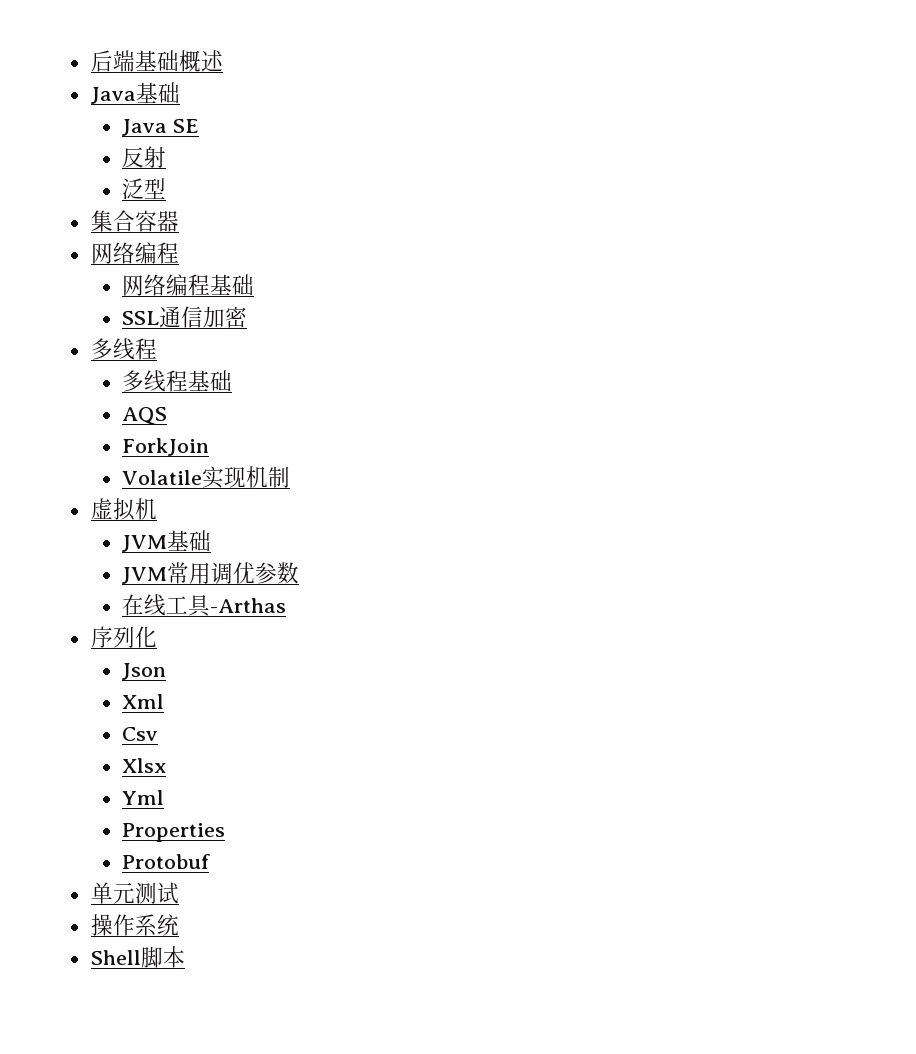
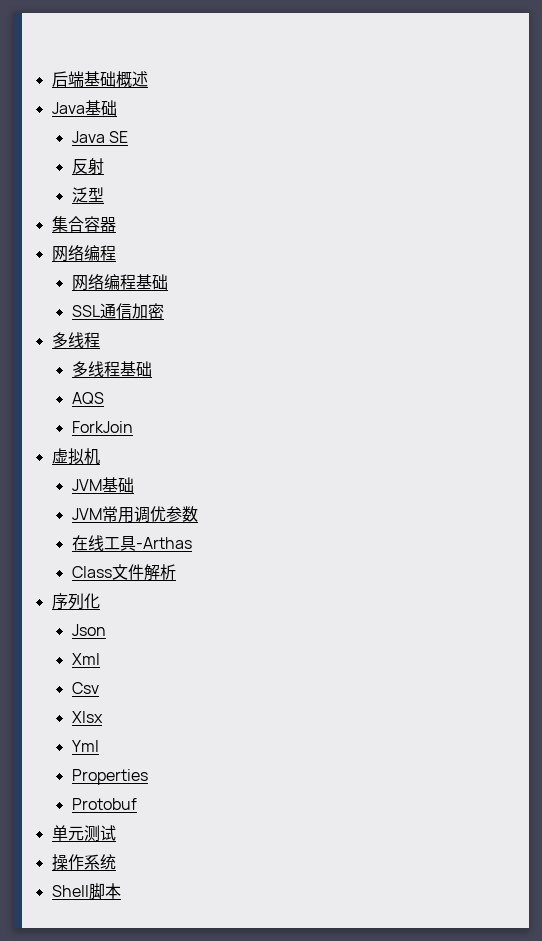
- Volatile实现机制
+ Class文件解析

